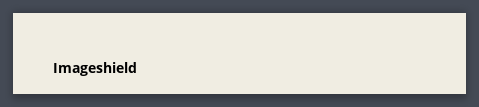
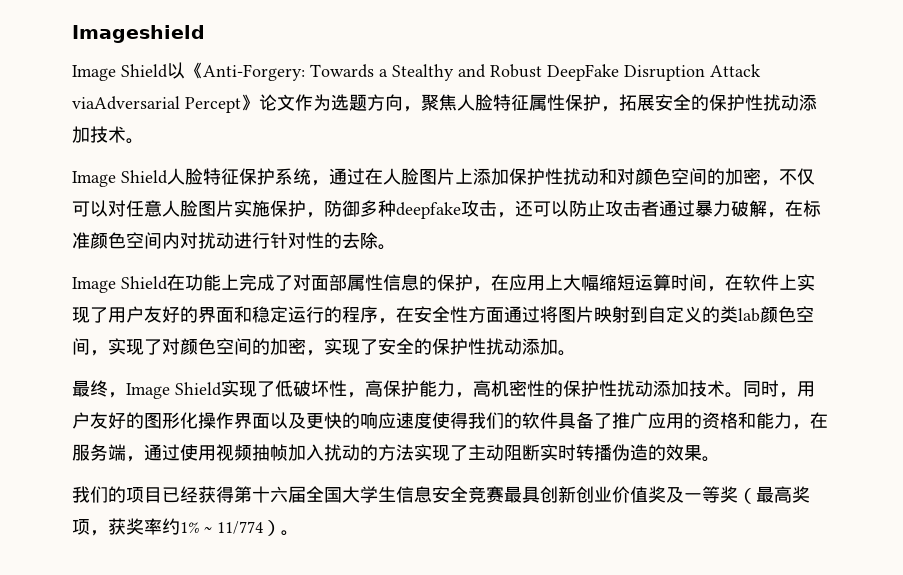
+ Image Shield以《Anti-Forgery: Towards a Stealthy and Robust DeepFake Disruption Attack viaAdversarial Percept》论文作为选题方向，聚焦人脸特征属性保护，拓展安全的保护性扰动添加技术。
+ Image Shield人脸特征保护系统，通过在人脸图片上添加保护性扰动和对颜色空间的加密，不仅可以对任意人脸图片实施保护，防御多种deepfake攻击，还可以防止攻击者通过暴力破解，在标准颜色空间内对扰动进行针对性的去除。
+ Image Shield在功能上完成了对面部属性信息的保护，在应用上大幅缩短运算时间，在软件上实现了用户友好的界面和稳定运行的程序，在安全性方面通过将图片映射到自定义的类lab颜色空间，实现了对颜色空间的加密，实现了安全的保护性扰动添加。
+ 最终，Image Shield实现了低破坏性，高保护能力，高机密性的保护性扰动添加技术。同时，用户友好的图形化操作界面以及更快的响应速度使得我们的软件具备了推广应用的资格和能力，在服务端，通过使用视频抽帧加入扰动的方法实现了主动阻断实时转播伪造的效果。
+ 我们的项目已经获得第十六届全国大学生信息安全竞赛最具创新创业价值奖及一等奖（最高奖项，获奖率约1% ~ 11/774）。

